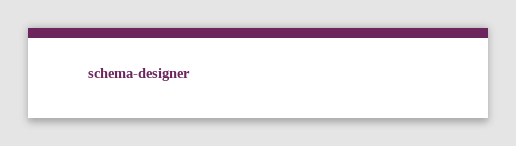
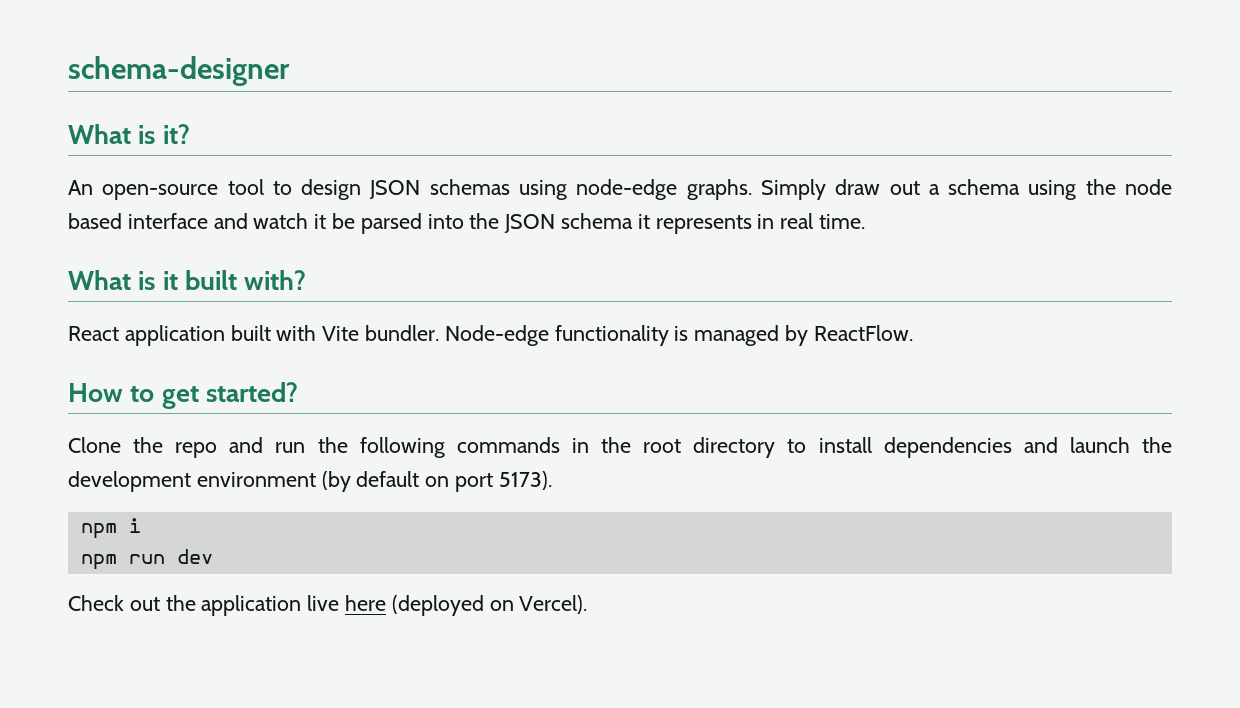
+ What is it?
+ An open-source tool to design JSON schemas using node-edge graphs. Simply draw out a schema using the node based interface and watch it be parsed into the JSON schema it represents in real time.
+ What is it built with?
+ React application built with Vite bundler. Node-edge functionality is managed by ReactFlow.
+ How to get started?
+ Clone the repo and run the following commands in the root directory to install dependencies and launch the development environment (by default on port 5173).
+ npm i
+ npm run dev
+ Check out the application live here (deployed on Vercel).

